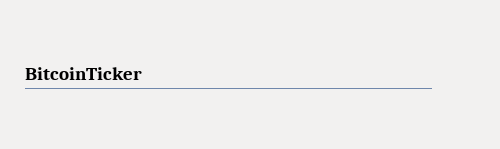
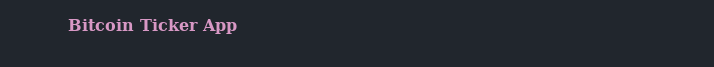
- BitcoinTicker
+ Bitcoin Ticker App

